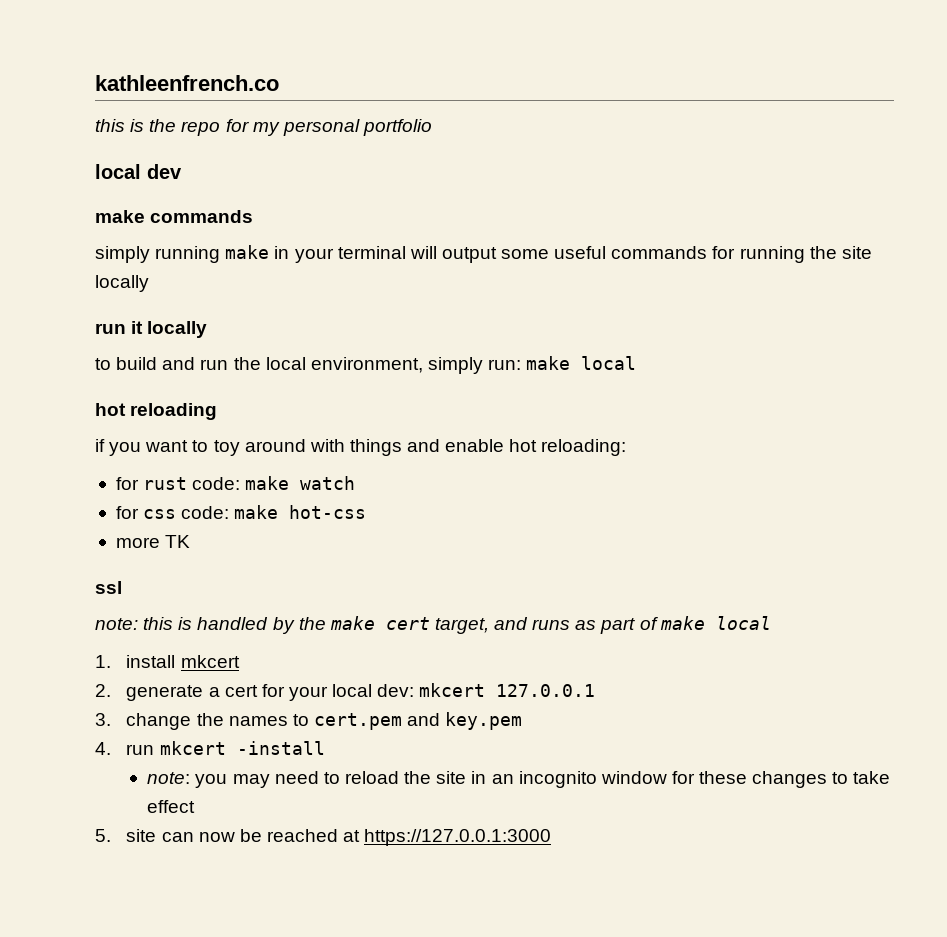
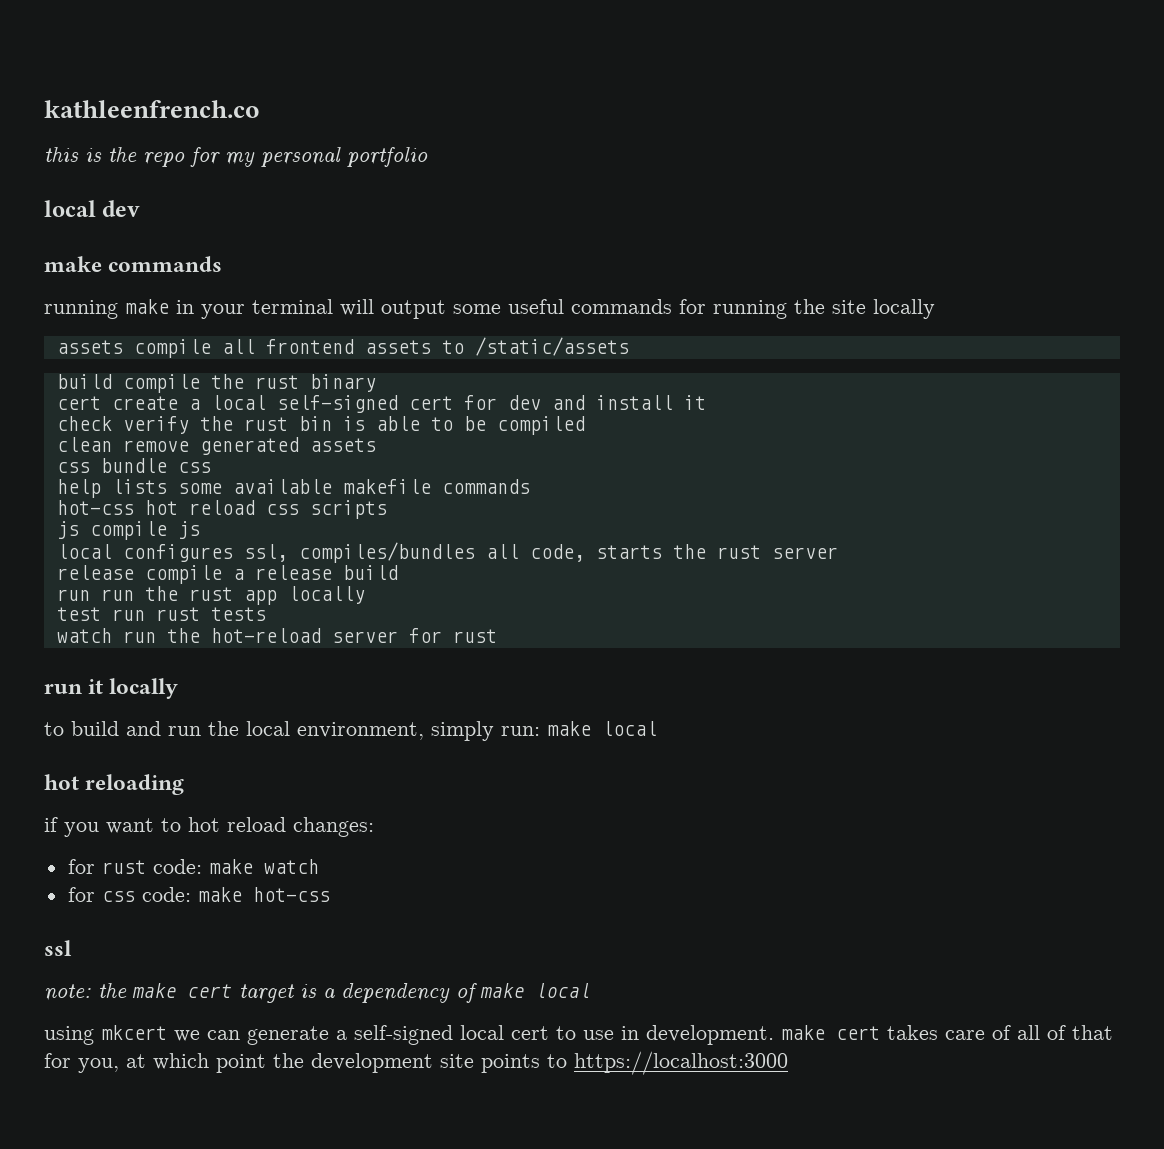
- simply running make in your terminal will output some useful commands for running the site locally
+ running make in your terminal will output some useful commands for running the site locally
+ assets compile all frontend assets to /static/assets
+ build compile the rust binary
+ cert create a local self-signed cert for dev and install it
+ check verify the rust bin is able to be compiled
+ clean remove generated assets
+ css bundle css
+ help lists some available makefile commands
+ hot-css hot reload css scripts
+ js compile js
+ local configures ssl, compiles/bundles all code, starts the rust server
+ release compile a release build
+ run run the rust app locally
+ test run rust tests
+ watch run the hot-reload server for rust
- if you want to toy around with things and enable hot reloading:
+ if you want to hot reload changes:
- more TK
- note: this is handled by the make cert target, and runs as part of make local
+ note: the make cert target is a dependency of make local
- 1. install mkcert
- 2. generate a cert for your local dev: mkcert 127.0.0.1
- 3. change the names to cert.pem and key.pem
- 4. run mkcert -install
- note: you may need to reload the site in an incognito window for these changes to take effect
- 5. site can now be reached at https://127.0.0.1:3000
+ using mkcert we can generate a self-signed local cert to use in development. make cert takes care of all of that for you, at which point the development site points to https://localhost:3000

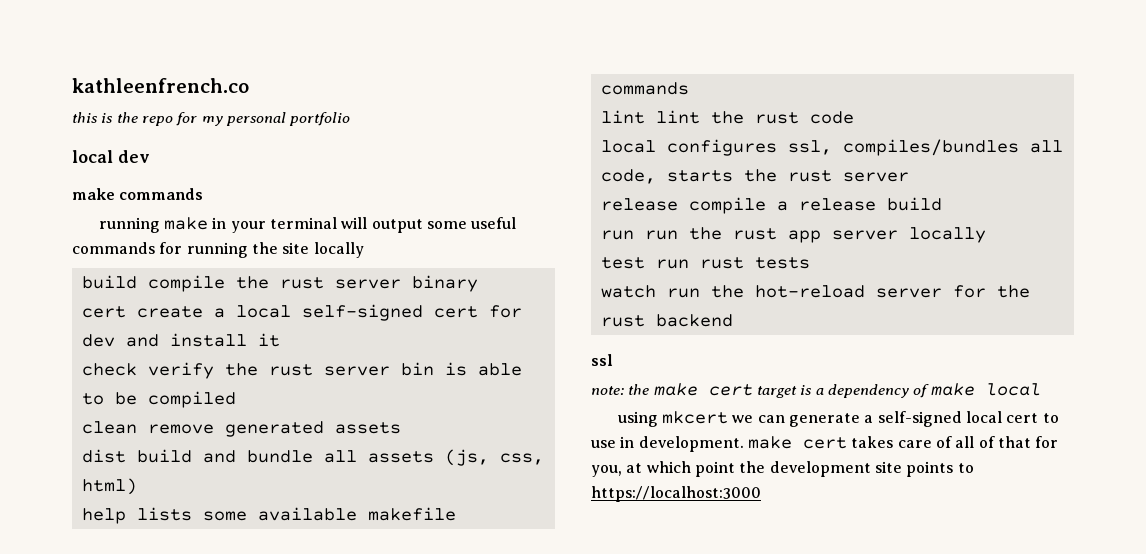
- assets compile all frontend assets to /static/assets
- build compile the rust binary
+ build compile the rust server binary
- check verify the rust bin is able to be compiled
+ check verify the rust server bin is able to be compiled
- css bundle css
+ dist build and bundle all assets (js, css, html)
- hot-css hot reload css scripts
- js compile js
+ lint lint the rust code
- run run the rust app locally
+ run run the rust app server locally
- watch run the hot-reload server for rust
- run it locally
- to build and run the local environment, simply run: make local
- hot reloading
- if you want to hot reload changes:
- for rust code: make watch
- for css code: make hot-css
+ watch run the hot-reload server for the rust backend

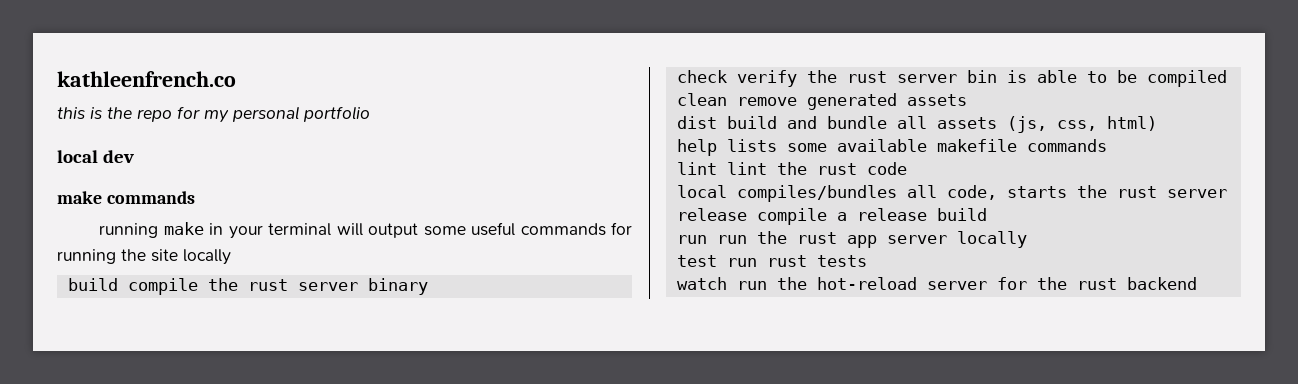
- cert create a local self-signed cert for dev and install it
- local configures ssl, compiles/bundles all code, starts the rust server
+ local compiles/bundles all code, starts the rust server
- ssl
- note: the make cert target is a dependency of make local
- using mkcert we can generate a self-signed local cert to use in development. make cert takes care of all of that for you, at which point the development site points to https://localhost:3000

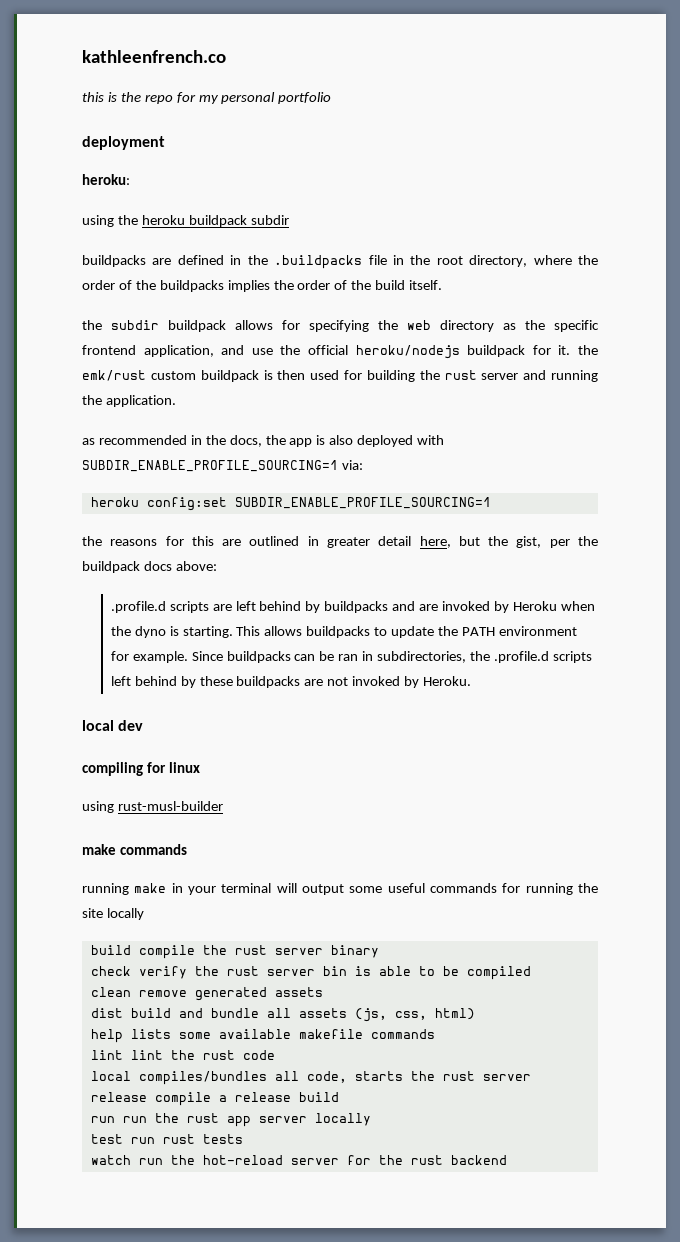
+ deployment
+ heroku:
+ using the heroku buildpack subdir
+ buildpacks are defined in the .buildpacks file in the root directory, where the order of the buildpacks implies the order of the build itself.
+ the subdir buildpack allows for specifying the web directory as the specific frontend application, and use the official heroku/nodejs buildpack for it. the emk/rust custom buildpack is then used for building the rust server and running the application.
+ as recommended in the docs, the app is also deployed with SUBDIR_ENABLE_PROFILE_SOURCING=1 via:
+ heroku config:set SUBDIR_ENABLE_PROFILE_SOURCING=1
+ the reasons for this are outlined in greater detail here, but the gist, per the buildpack docs above:
+ .profile.d scripts are left behind by buildpacks and are invoked by Heroku when the dyno is starting. This allows buildpacks to update the PATH environment for example. Since buildpacks can be ran in subdirectories, the .profile.d scripts left behind by these buildpacks are not invoked by Heroku.
  local dev
+ compiling for linux
+ using rust-musl-builder

